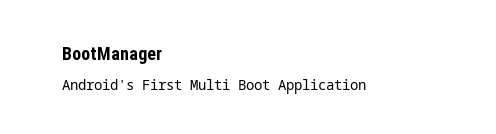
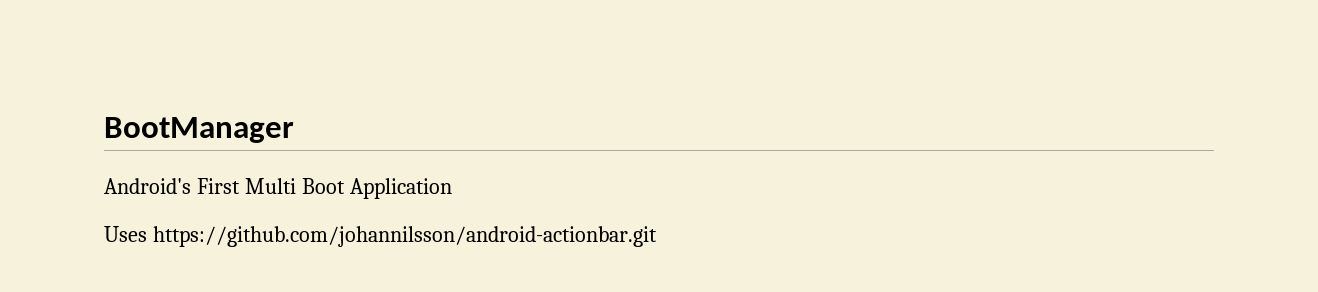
+ Uses https://github.com/johannilsson/android-actionbar.git

